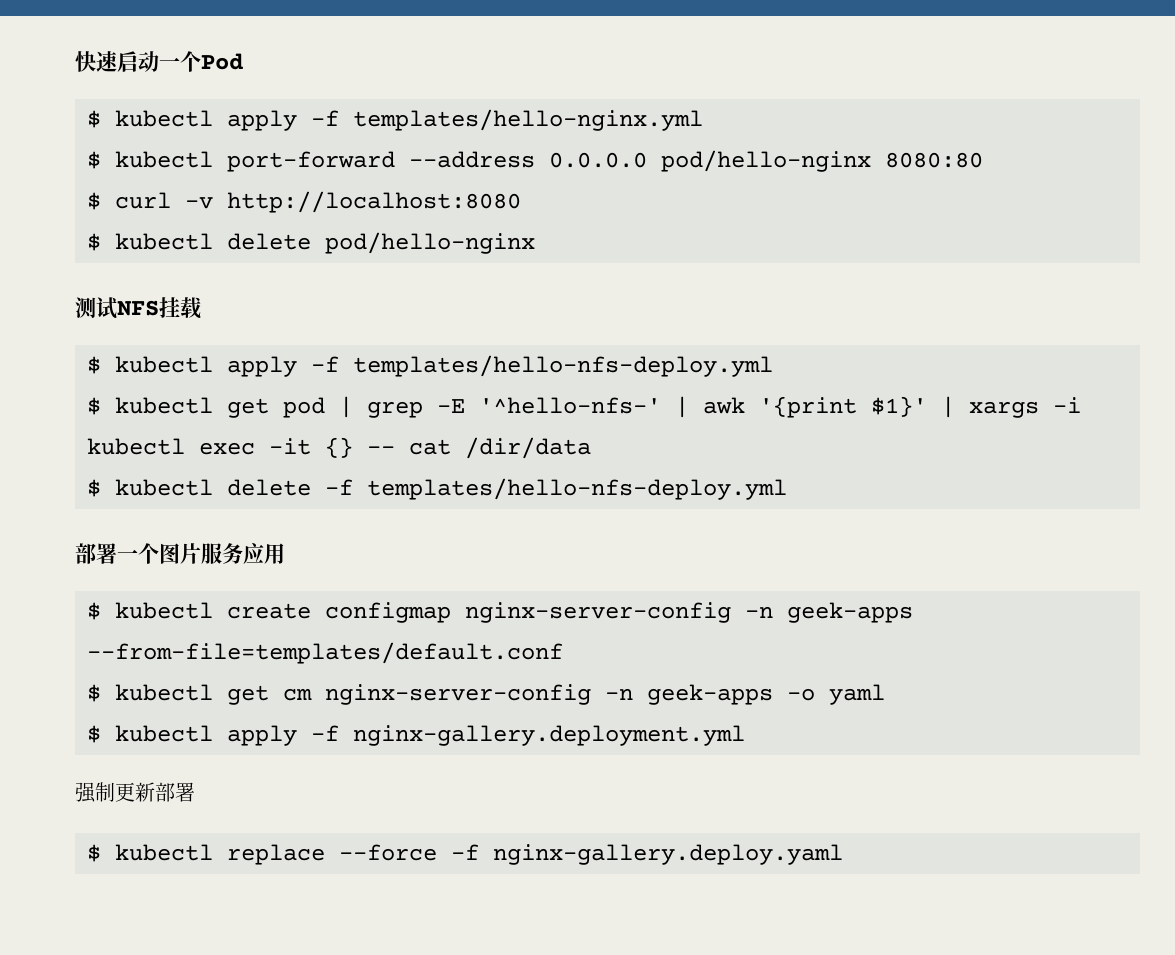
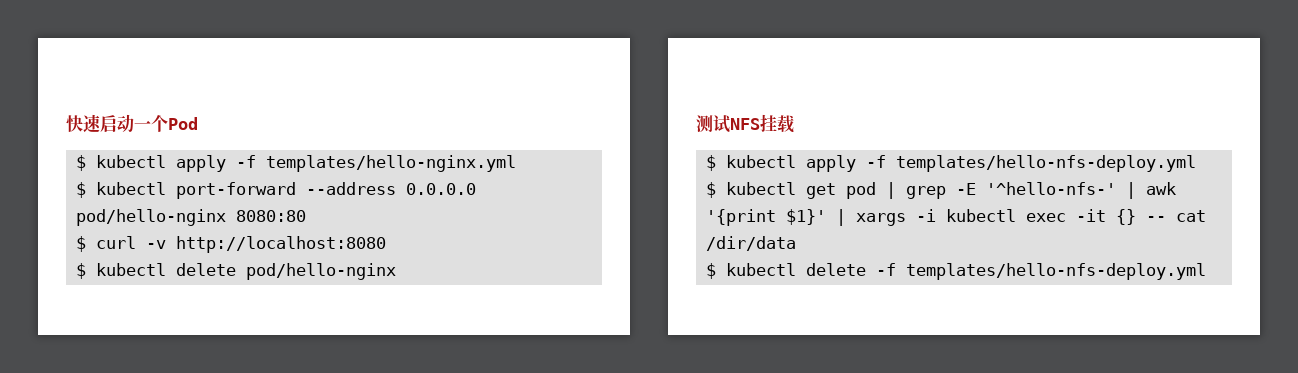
- 部署一个图片服务应用
- $ kubectl create configmap nginx-server-config -n geek-apps --from-file=templates/default.conf
- $ kubectl get cm nginx-server-config -n geek-apps -o yaml
- $ kubectl apply -f nginx-gallery.deployment.yml
- 强制更新部署
- $ kubectl replace --force -f nginx-gallery.deploy.yaml

